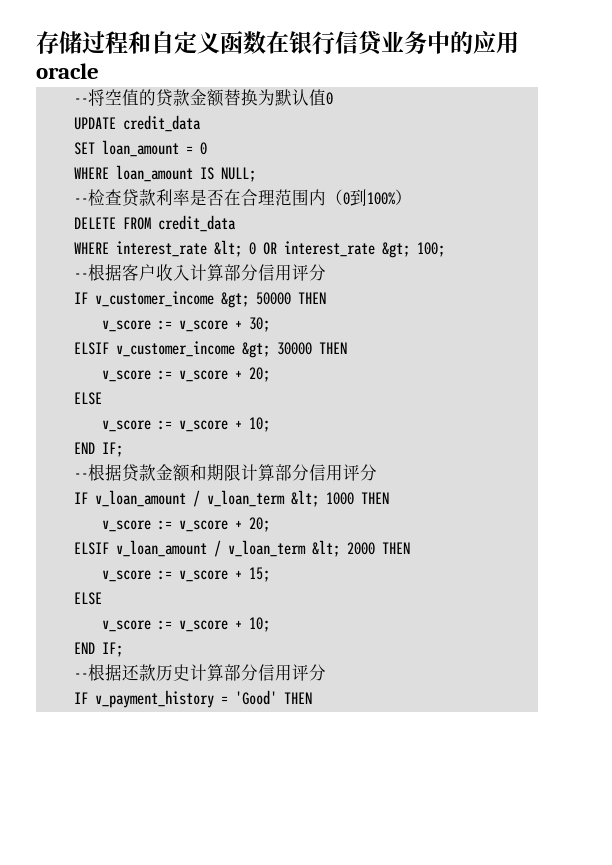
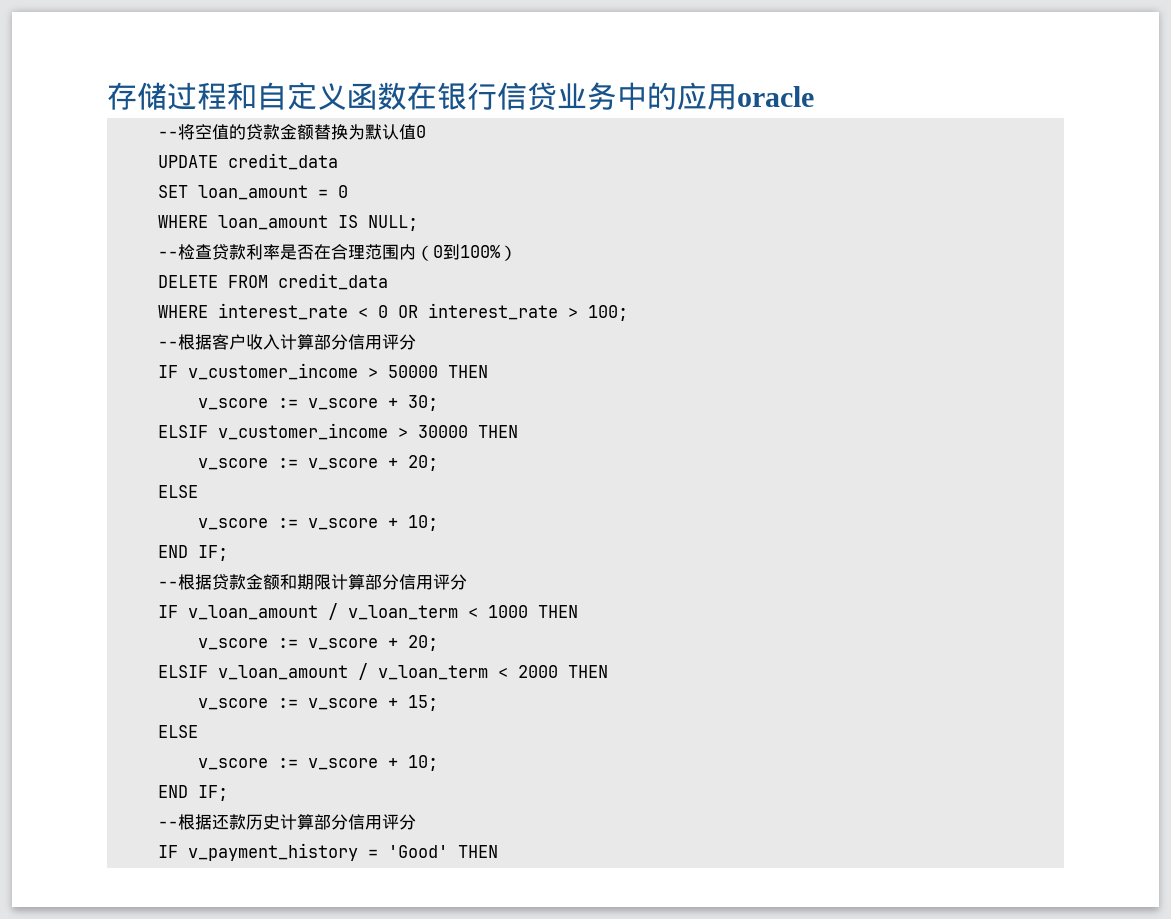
- WHERE interest_rate &lt; 0 OR interest_rate &gt; 100;
+ WHERE interest_rate < 0 OR interest_rate > 100;
- IF v_customer_income &gt; 50000 THEN
+ IF v_customer_income > 50000 THEN
- ELSIF v_customer_income &gt; 30000 THEN
+ ELSIF v_customer_income > 30000 THEN
- IF v_loan_amount / v_loan_term &lt; 1000 THEN
+ IF v_loan_amount / v_loan_term < 1000 THEN
- ELSIF v_loan_amount / v_loan_term &lt; 2000 THEN
+ ELSIF v_loan_amount / v_loan_term < 2000 THEN

